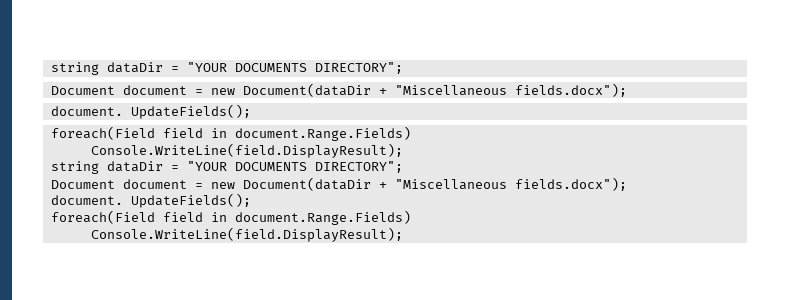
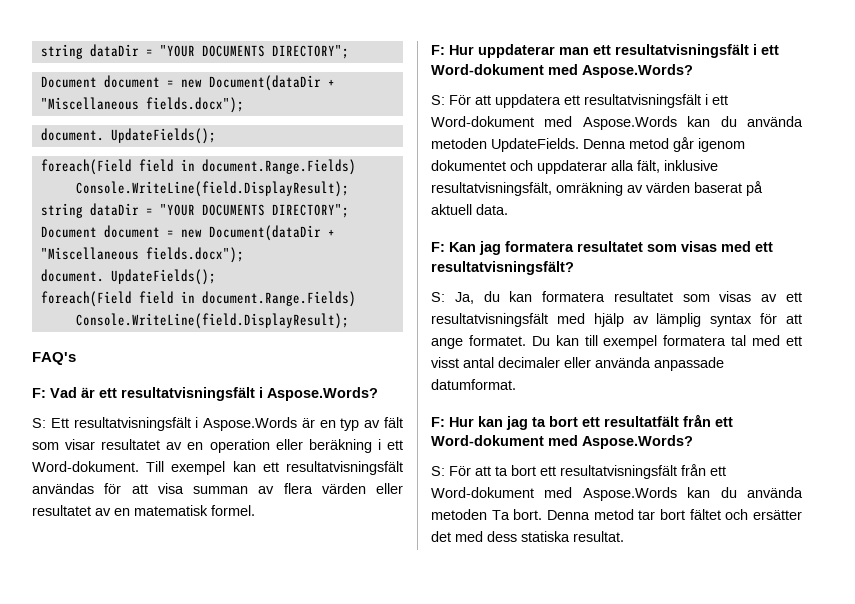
+ FAQ's
+ F: Vad är ett resultatvisningsfält i Aspose.Words?
+ S: Ett resultatvisningsfält i Aspose.Words är en typ av fält som visar resultatet av en operation eller beräkning i ett Word-dokument. Till exempel kan ett resultatvisningsfält användas för att visa summan av flera värden eller resultatet av en matematisk formel.
+ F: Hur uppdaterar man ett resultatvisningsfält i ett Word-dokument med Aspose.Words?
+ S: För att uppdatera ett resultatvisningsfält i ett Word-dokument med Aspose.Words kan du använda metoden UpdateFields. Denna metod går igenom dokumentet och uppdaterar alla fält, inklusive resultatvisningsfält, omräkning av värden baserat på aktuell data.
+ F: Kan jag formatera resultatet som visas med ett resultatvisningsfält?
+ S: Ja, du kan formatera resultatet som visas av ett resultatvisningsfält med hjälp av lämplig syntax för att ange formatet. Du kan till exempel formatera tal med ett visst antal decimaler eller använda anpassade datumformat.
+ F: Hur kan jag ta bort ett resultatfält från ett Word-dokument med Aspose.Words?
+ S: För att ta bort ett resultatvisningsfält från ett Word-dokument med Aspose.Words kan du använda metoden Ta bort. Denna metod tar bort fältet och ersätter det med dess statiska resultat.

